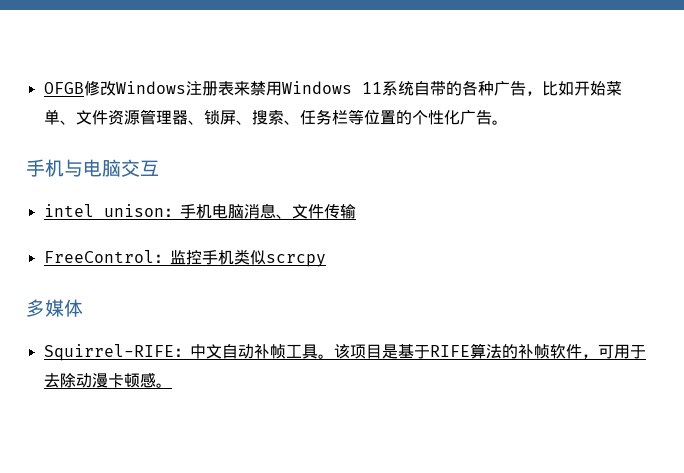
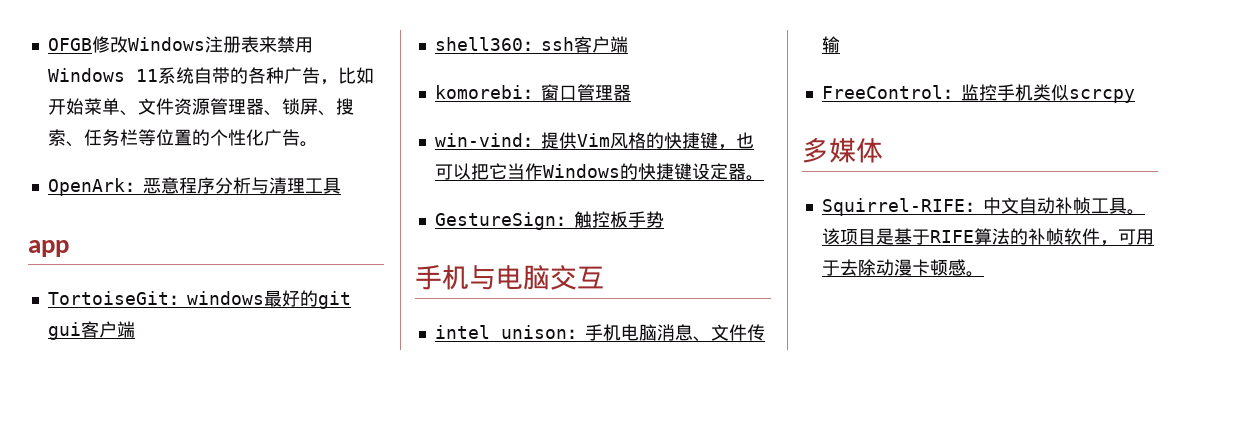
+ OpenArk：恶意程序分析与清理工具
+ app
+ TortoiseGit：windows最好的git gui客户端
+ shell360：ssh客户端
+ komorebi：窗口管理器
+ win-vind：提供Vim风格的快捷键，也可以把它当作Windows的快捷键设定器。
+ GestureSign：触控板手势

